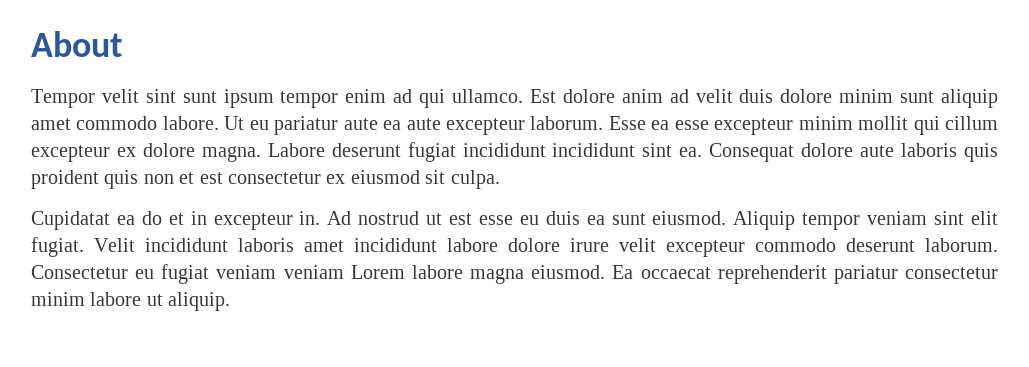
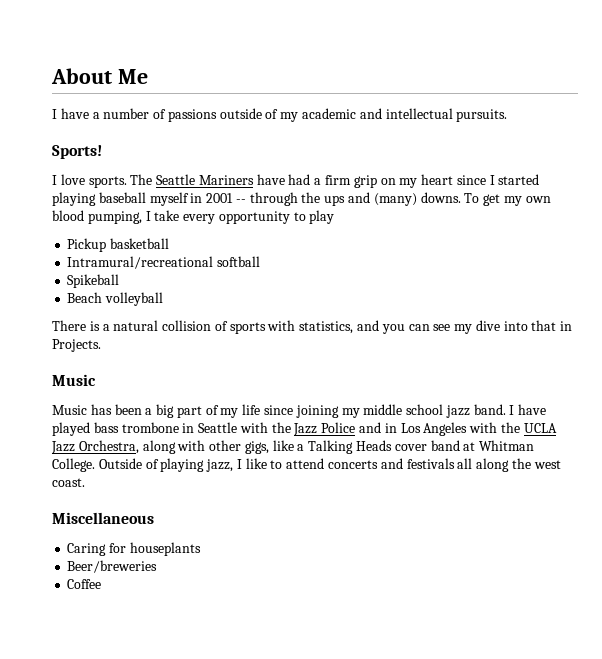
- About
- Tempor velit sint sunt ipsum tempor enim ad qui ullamco. Est dolore anim ad velit duis dolore minim sunt aliquip amet commodo labore. Ut eu pariatur aute ea aute excepteur laborum. Esse ea esse excepteur minim mollit qui cillum excepteur ex dolore magna. Labore deserunt fugiat incididunt incididunt sint ea. Consequat dolore aute laboris quis proident quis non et est consectetur ex eiusmod sit culpa.
- Cupidatat ea do et in excepteur in. Ad nostrud ut est esse eu duis ea sunt eiusmod. Aliquip tempor veniam sint elit fugiat. Velit incididunt laboris amet incididunt labore dolore irure velit excepteur commodo deserunt laborum. Consectetur eu fugiat veniam veniam Lorem labore magna eiusmod. Ea occaecat reprehenderit pariatur consectetur minim labore ut aliquip.
+ About Me
+ I have a number of passions outside of my academic and intellectual pursuits.
+ Sports!
+ I love sports. The Seattle Mariners have had a firm grip on my heart since I started playing baseball myself in 2001 -- through the ups and (many) downs. To get my own blood pumping, I take every opportunity to play
+ Pickup basketball
+ Intramural/recreational softball
+ Spikeball
+ Beach volleyball
+ There is a natural collision of sports with statistics, and you can see my dive into that in Projects.
+ Music
+ Music has been a big part of my life since joining my middle school jazz band. I have played bass trombone in Seattle with the Jazz Police and in Los Angeles with the UCLA Jazz Orchestra, along with other gigs, like a Talking Heads cover band at Whitman College. Outside of playing jazz, I like to attend concerts and festivals all along the west coast.
+ Miscellaneous
+ Caring for houseplants
+ Beer/breweries
+ Coffee

